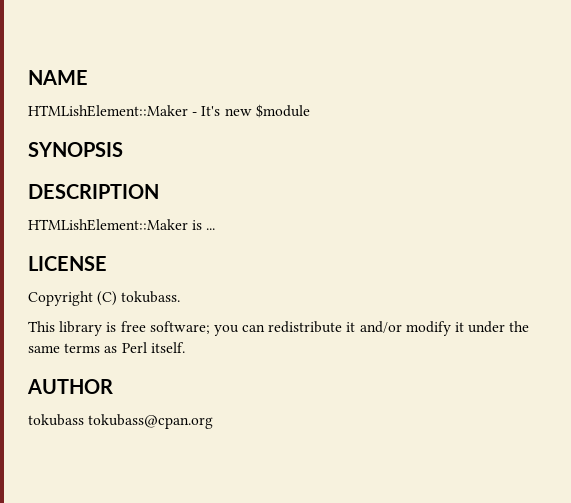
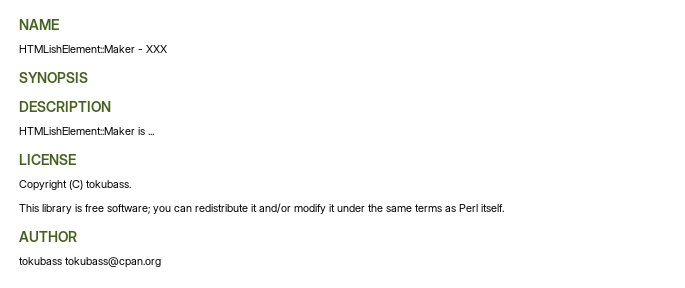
- HTMLishElement::Maker - It's new $module
+ HTMLishElement::Maker - XXX

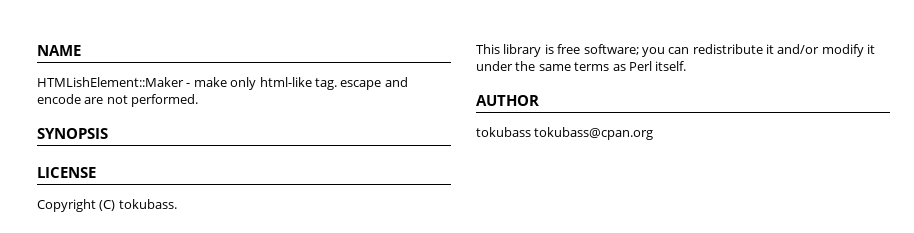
- HTMLishElement::Maker - XXX
+ HTMLishElement::Maker - make only html-like tag. escape and encode are not performed.
  SYNOPSIS
- DESCRIPTION
- HTMLishElement::Maker is ...

